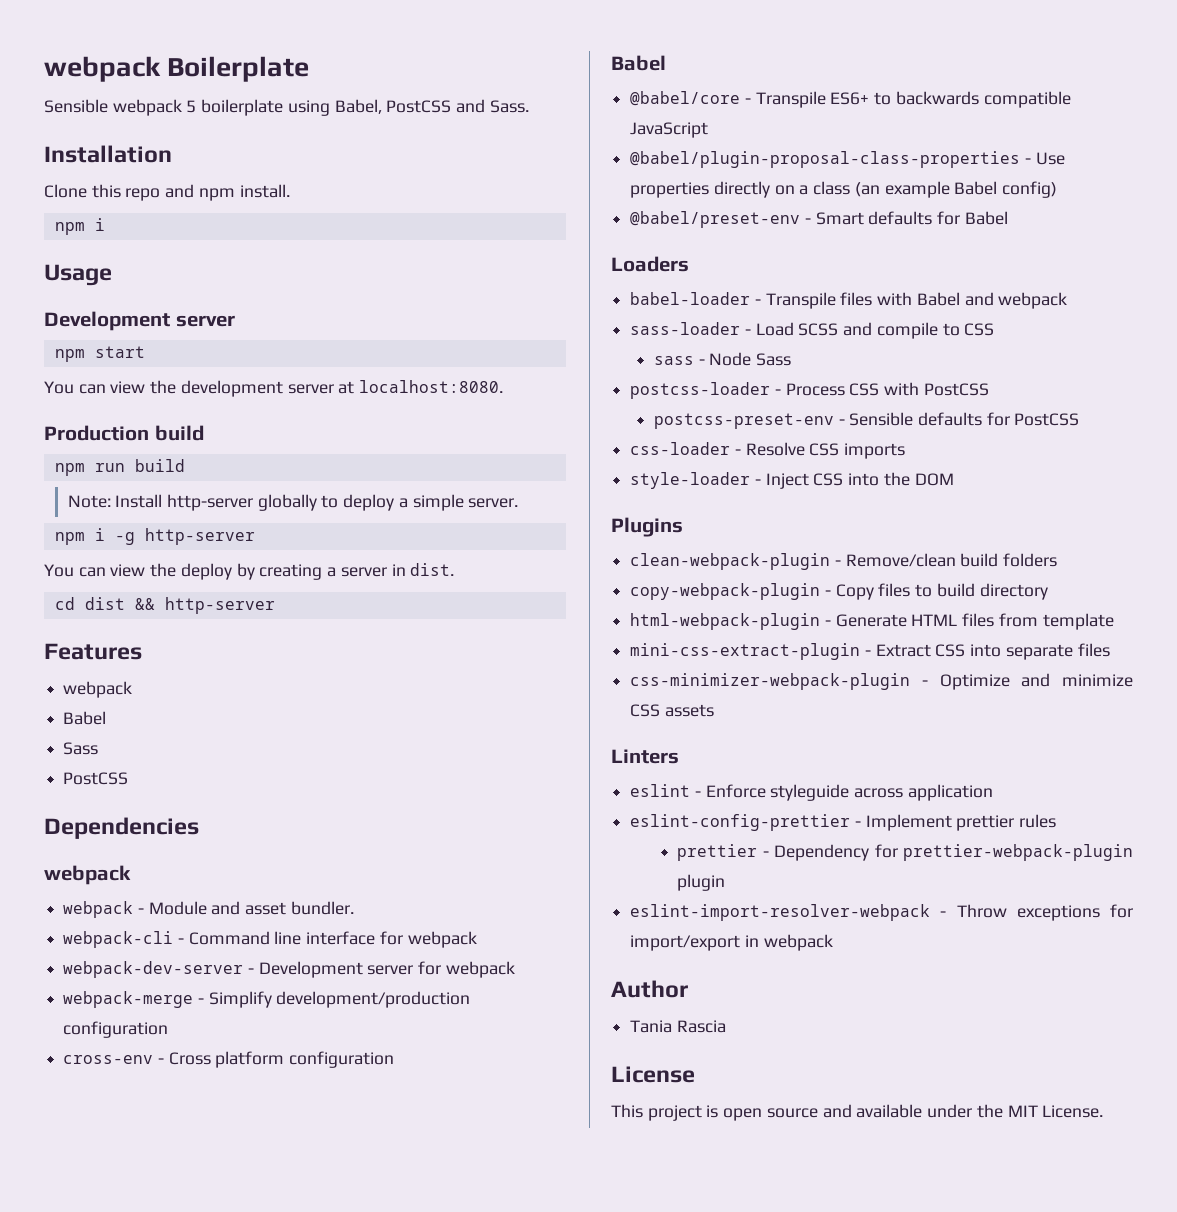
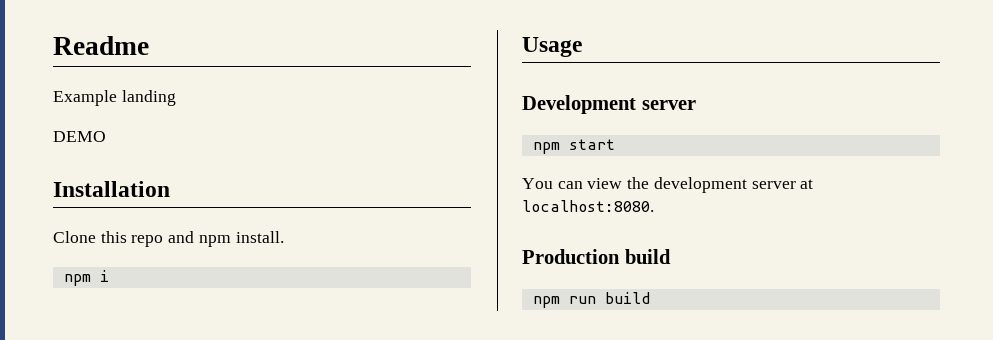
- webpack Boilerplate
- Sensible webpack 5 boilerplate using Babel, PostCSS and Sass.
+ Readme
+ Example landing
+ DEMO
- Note: Install http-server globally to deploy a simple server.
- npm i -g http-server
- You can view the deploy by creating a server in dist.
- cd dist && http-server
- Features
- webpack
- Babel
- Sass
- PostCSS
- Dependencies
- webpack
- webpack - Module and asset bundler.
- webpack-cli - Command line interface for webpack
- webpack-dev-server - Development server for webpack
- webpack-merge - Simplify development/production configuration
- cross-env - Cross platform configuration
- Babel
- @babel/core - Transpile ES6+ to backwards compatible JavaScript
- @babel/plugin-proposal-class-properties - Use properties directly on a class (an example Babel config)
- @babel/preset-env - Smart defaults for Babel
- Loaders
- babel-loader - Transpile files with Babel and webpack
- sass-loader - Load SCSS and compile to CSS
- sass - Node Sass
- postcss-loader - Process CSS with PostCSS
- postcss-preset-env - Sensible defaults for PostCSS
- css-loader - Resolve CSS imports
- style-loader - Inject CSS into the DOM
- Plugins
- clean-webpack-plugin - Remove/clean build folders
- copy-webpack-plugin - Copy files to build directory
- html-webpack-plugin - Generate HTML files from template
- mini-css-extract-plugin - Extract CSS into separate files
- css-minimizer-webpack-plugin - Optimize and minimize CSS assets
- Linters
- eslint - Enforce styleguide across application
- eslint-config-prettier - Implement prettier rules
- prettier - Dependency for prettier-webpack-plugin plugin
- eslint-import-resolver-webpack - Throw exceptions for import/export in webpack
- Author
- Tania Rascia
- License
- This project is open source and available under the MIT License.

